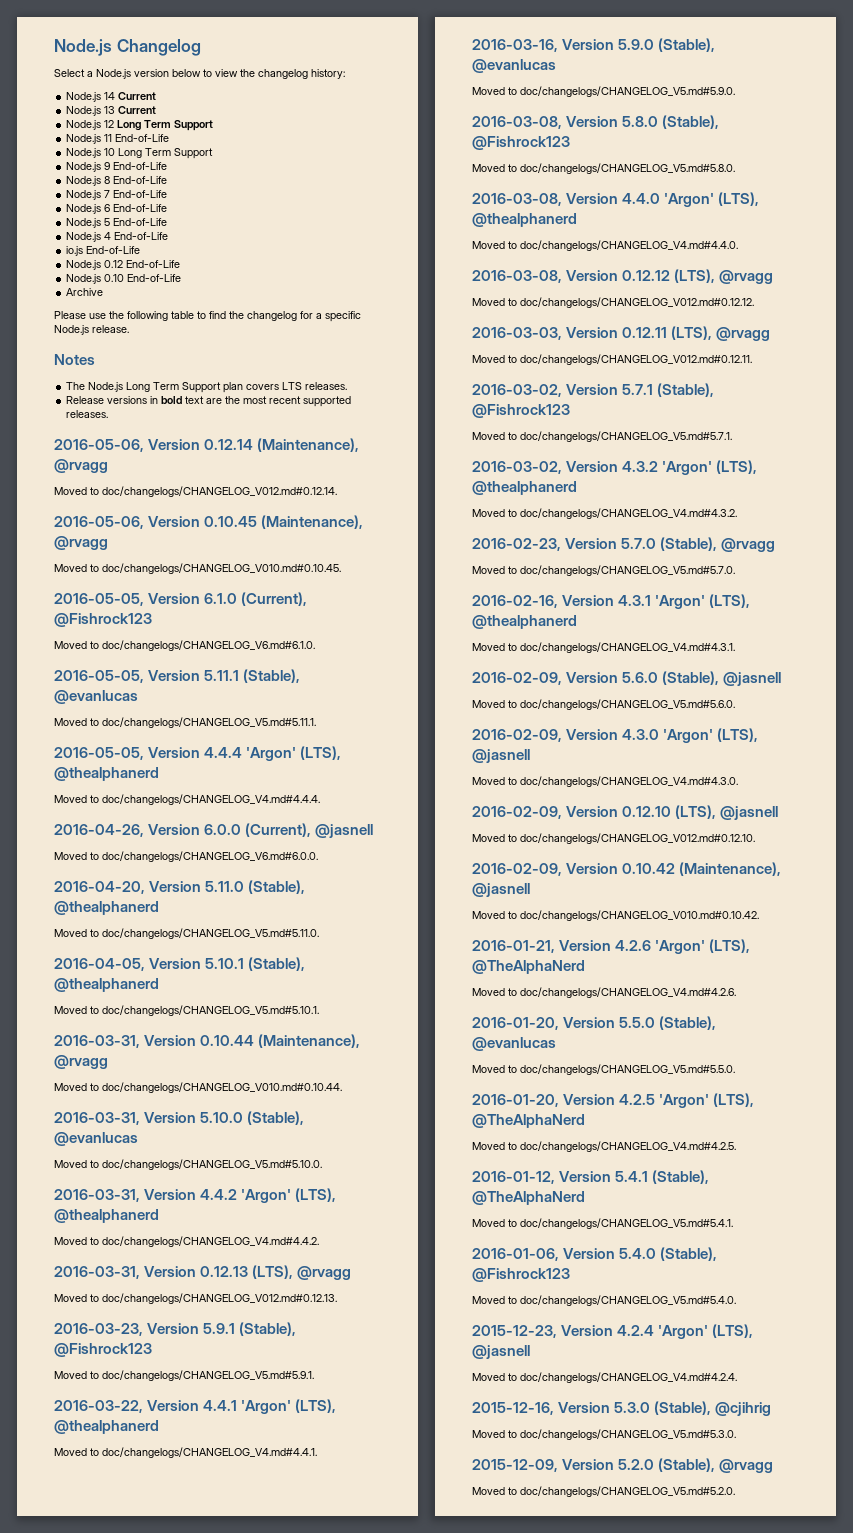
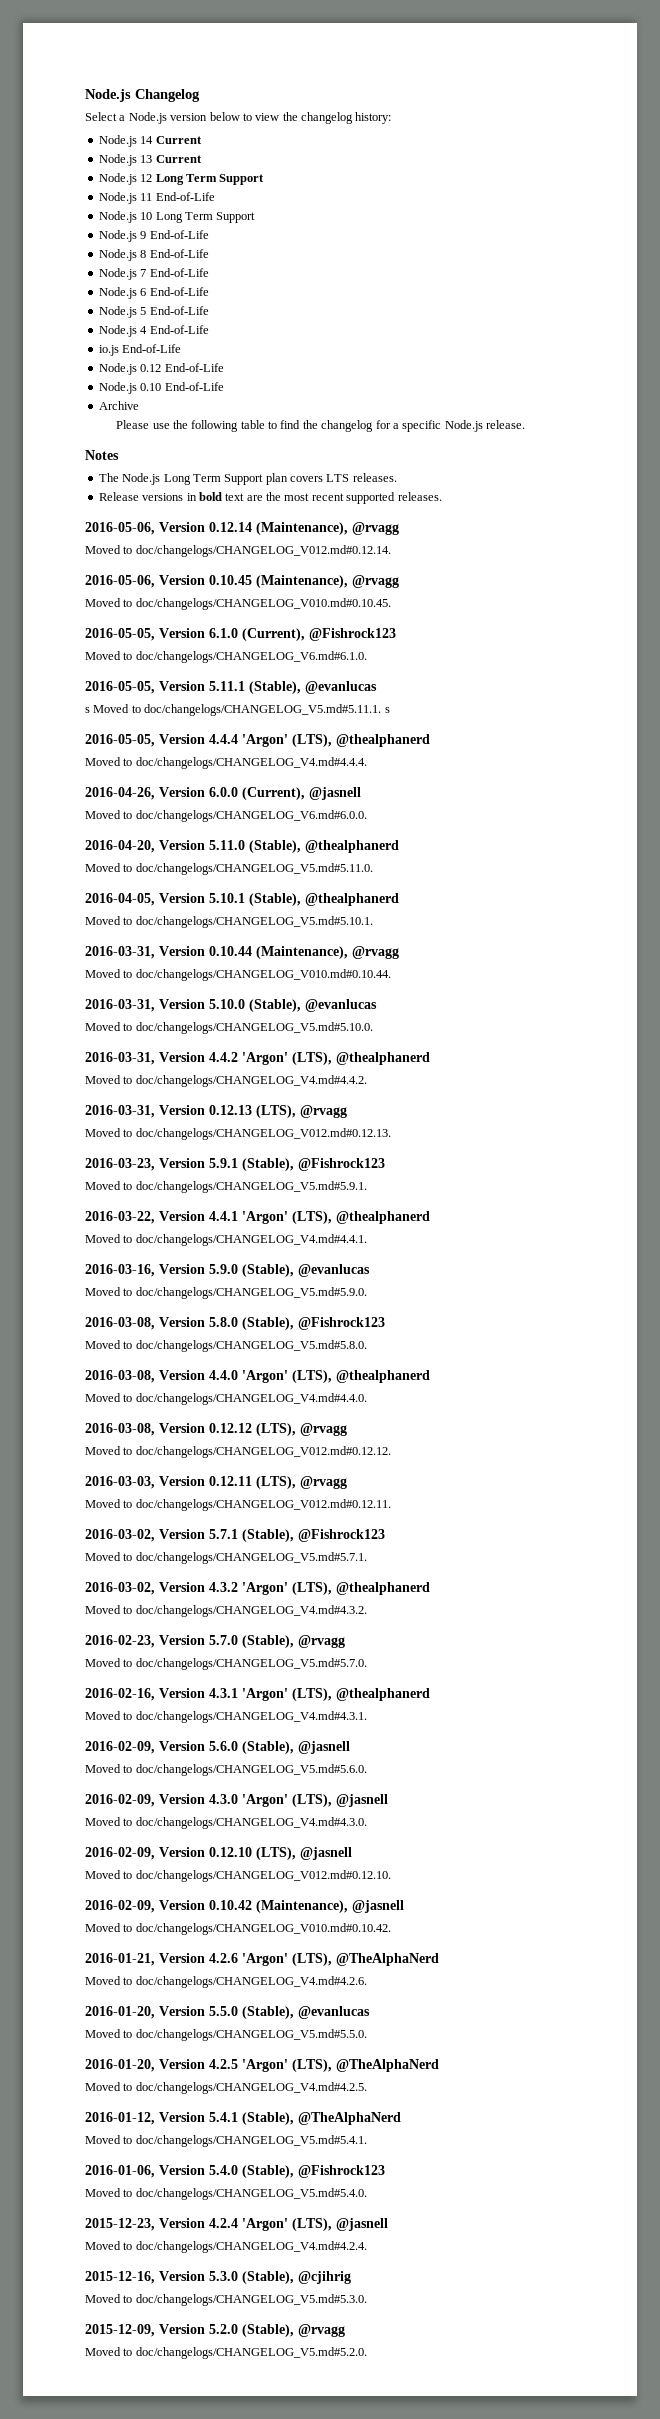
- Moved to doc/changelogs/CHANGELOG_V5.md#5.11.1.
+ s Moved to doc/changelogs/CHANGELOG_V5.md#5.11.1. s

